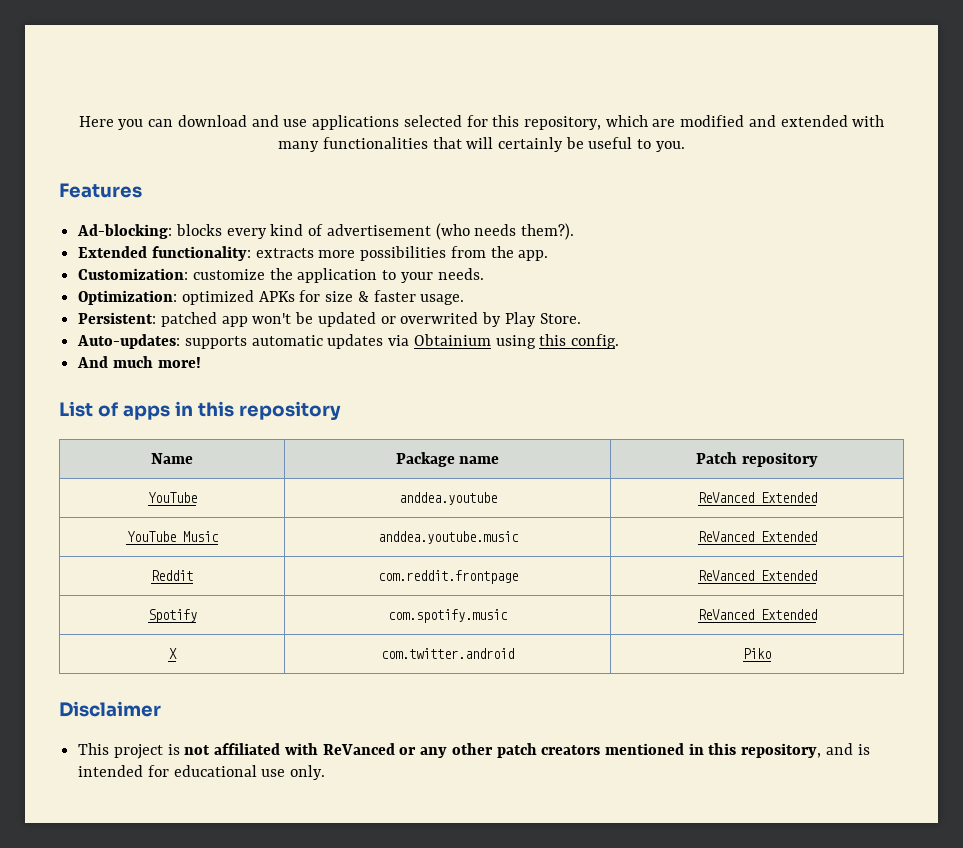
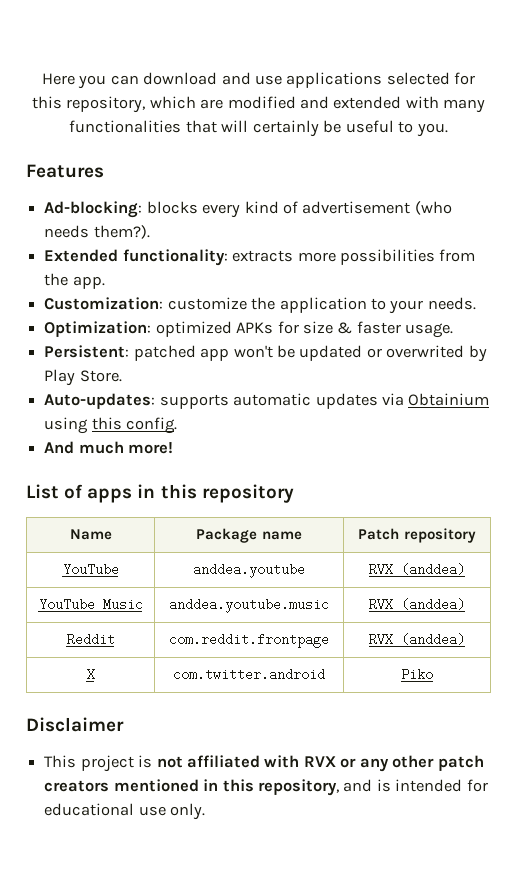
- YouTube | anddea.youtube | ReVanced Extended
+ YouTube | anddea.youtube | RVX (anddea)
- YouTube Music | anddea.youtube.music | ReVanced Extended
+ YouTube Music | anddea.youtube.music | RVX (anddea)
- Reddit | com.reddit.frontpage | ReVanced Extended
- Spotify | com.spotify.music | ReVanced Extended
+ Reddit | com.reddit.frontpage | RVX (anddea)
- This project is not affiliated with ReVanced or any other patch creators mentioned in this repository, and is intended for educational use only.
+ This project is not affiliated with RVX or any other patch creators mentioned in this repository, and is intended for educational use only.

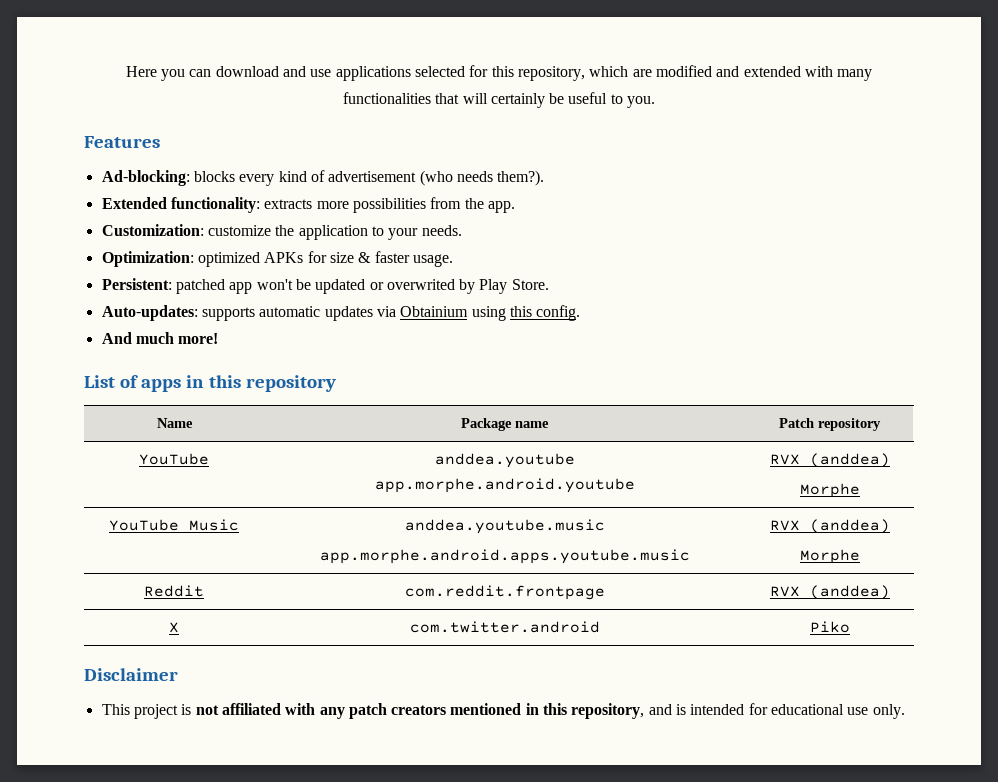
- YouTube | anddea.youtube | RVX (anddea)
+ YouTube | anddea.youtube
+ app.morphe.android.youtube | RVX (anddea)
+ Morphe
- YouTube Music | anddea.youtube.music | RVX (anddea)
+ YouTube Music | anddea.youtube.music
+ app.morphe.android.apps.youtube.music | RVX (anddea)
+ Morphe
- This project is not affiliated with RVX or any other patch creators mentioned in this repository, and is intended for educational use only.
+ This project is not affiliated with any patch creators mentioned in this repository, and is intended for educational use only.

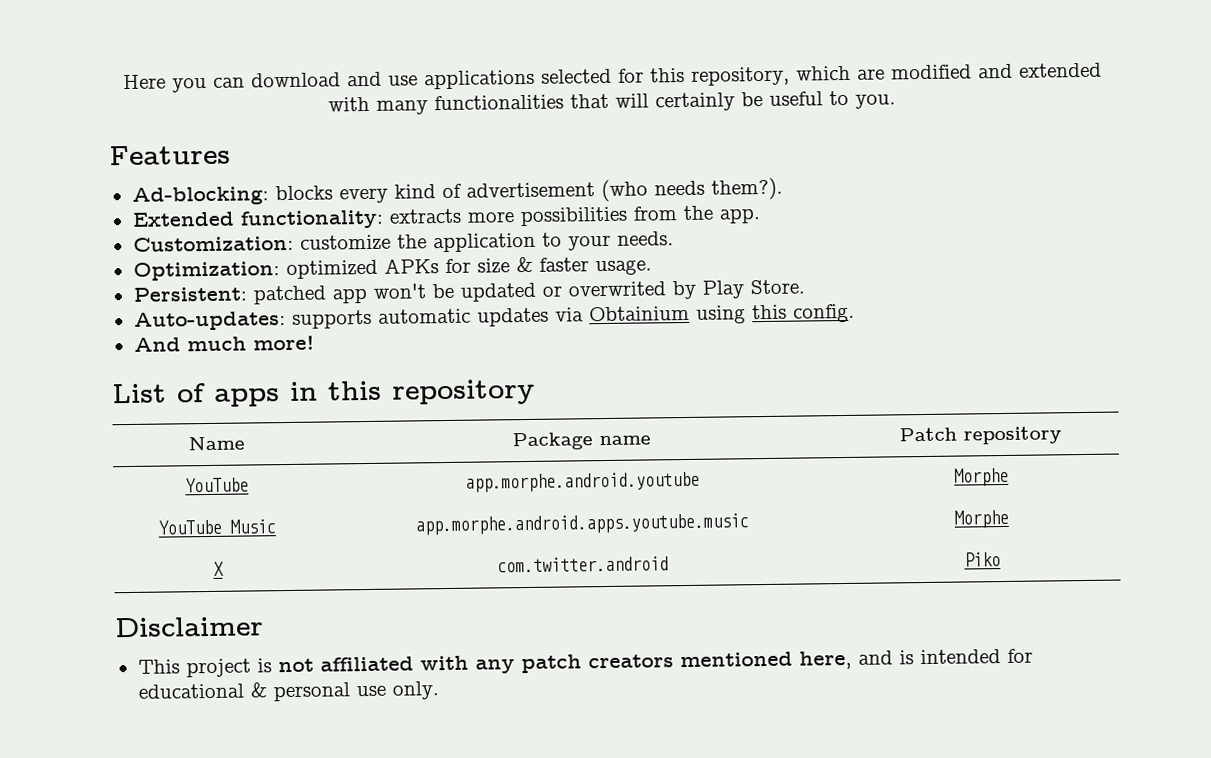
- YouTube | anddea.youtube
- app.morphe.android.youtube | RVX (anddea)
- Morphe
+ YouTube | app.morphe.android.youtube | Morphe
- YouTube Music | anddea.youtube.music
- app.morphe.android.apps.youtube.music | RVX (anddea)
- Morphe
- Reddit | com.reddit.frontpage | RVX (anddea)
+ YouTube Music | app.morphe.android.apps.youtube.music | Morphe
- This project is not affiliated with any patch creators mentioned in this repository, and is intended for educational use only.
+ This project is not affiliated with any patch creators mentioned here, and is intended for educational & personal use only.

